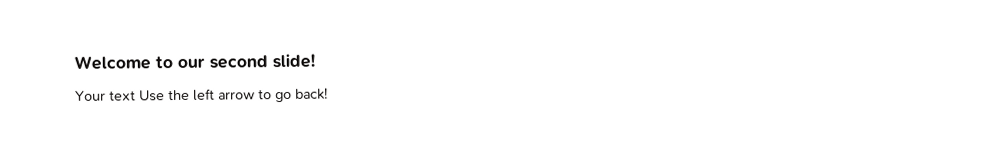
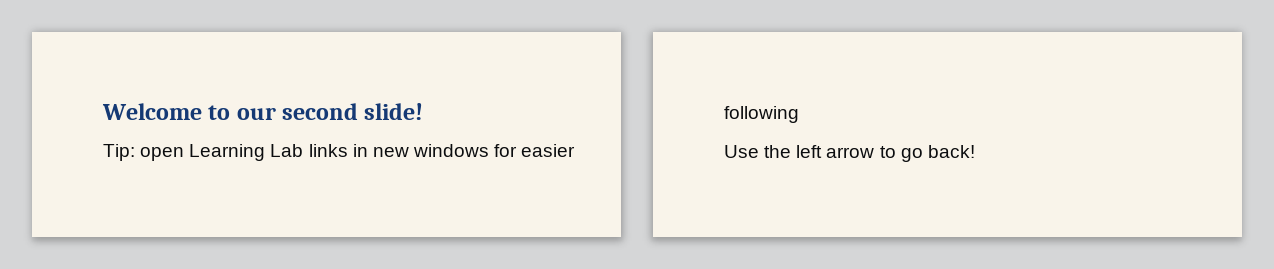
- Your text Use the left arrow to go back!
+ Tip: open Learning Lab links in new windows for easier following
+ Use the left arrow to go back!

